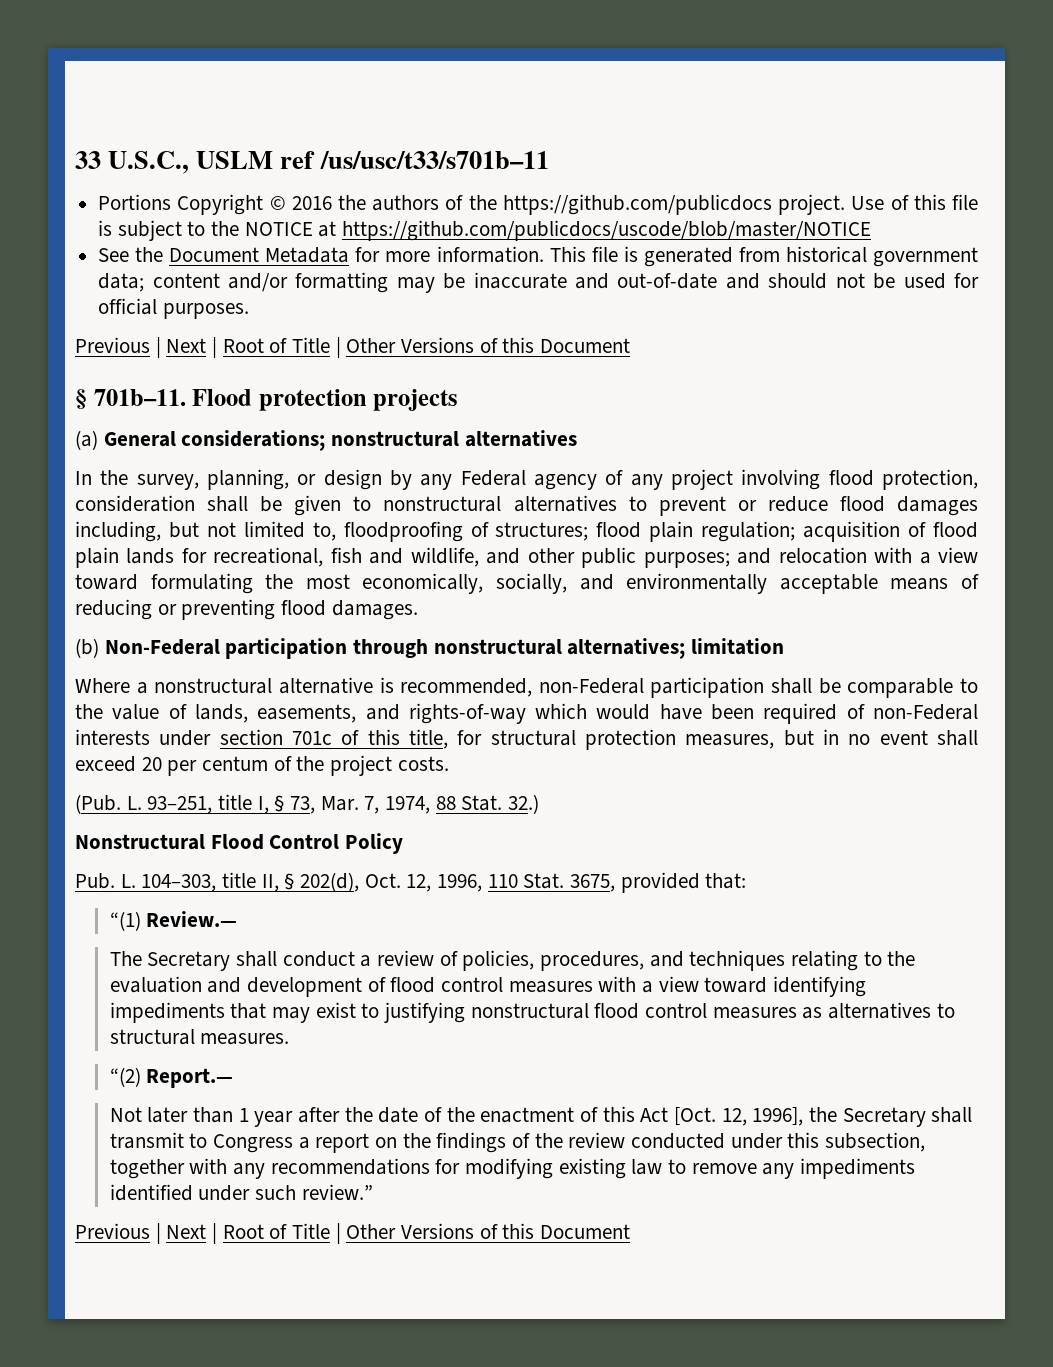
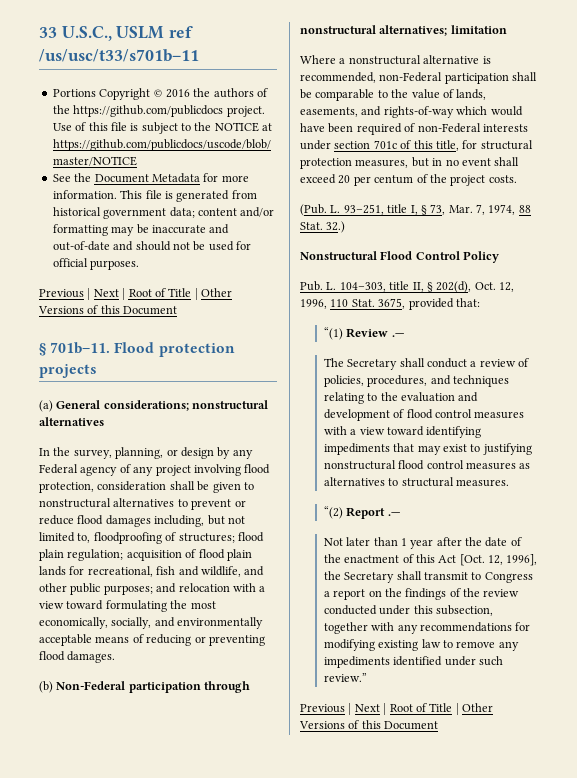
- “(1) Review.—
+ “(1) Review .—
- “(2) Report.—
+ “(2) Report .—

